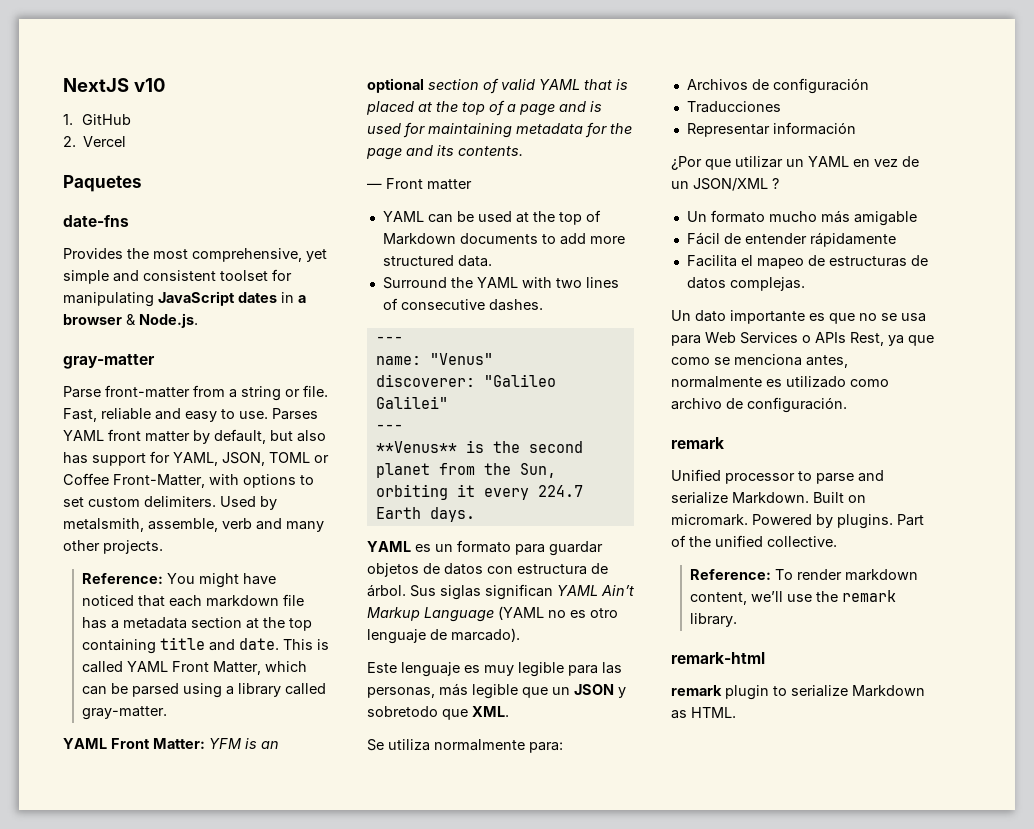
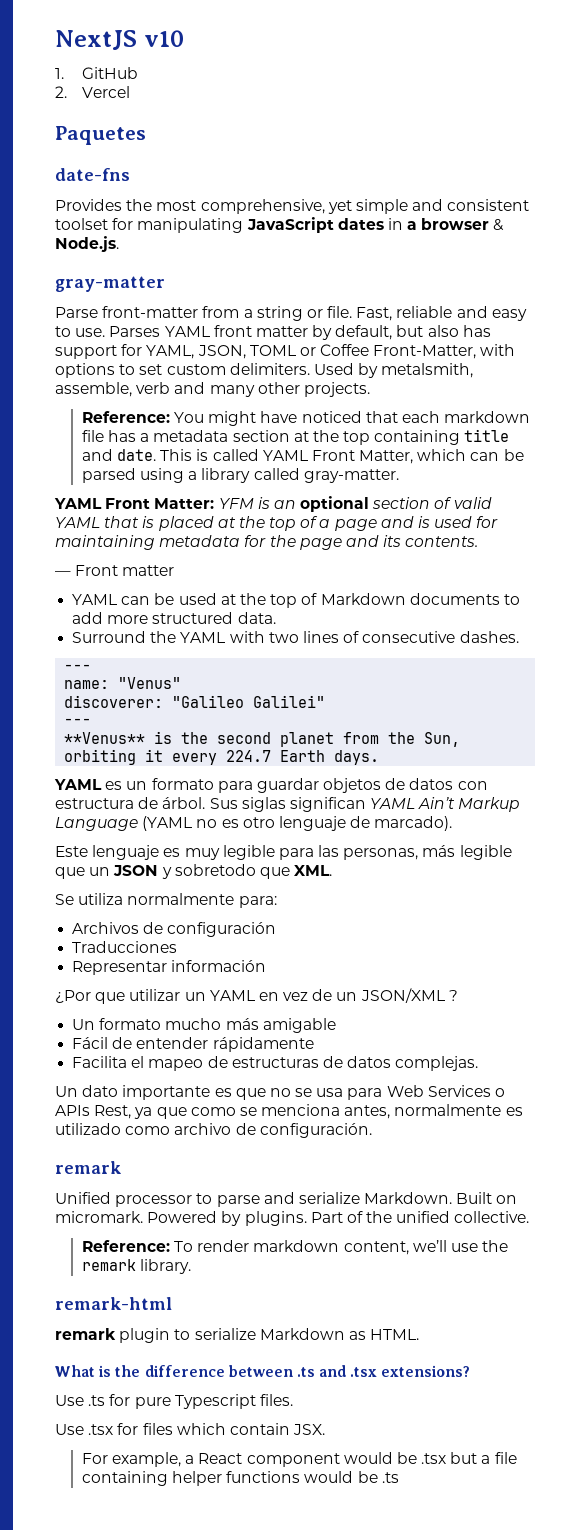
+ What is the difference between .ts and .tsx extensions?
+ Use .ts for pure Typescript files.
+ Use .tsx for files which contain JSX.
+ For example, a React component would be .tsx but a file containing helper functions would be .ts

